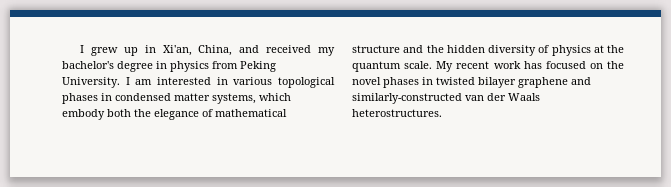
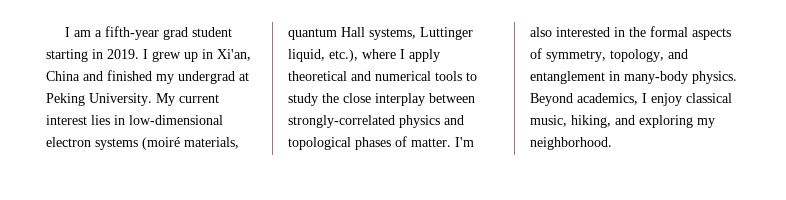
- I grew up in Xi'an, China, and received my bachelor's degree in physics from Peking University. I am interested in various topological phases in condensed matter systems, which embody both the elegance of mathematical structure and the hidden diversity of physics at the quantum scale. My recent work has focused on the novel phases in twisted bilayer graphene and similarly-constructed van der Waals heterostructures.
+ I am a fifth-year grad student starting in 2019. I grew up in Xi'an, China and finished my undergrad at Peking University. My current interest lies in low-dimensional electron systems (moiré materials, quantum Hall systems, Luttinger liquid, etc.), where I apply theoretical and numerical tools to study the close interplay between strongly-correlated physics and topological phases of matter. I'm also interested in the formal aspects of symmetry, topology, and entanglement in many-body physics. Beyond academics, I enjoy classical music, hiking, and exploring my neighborhood.

